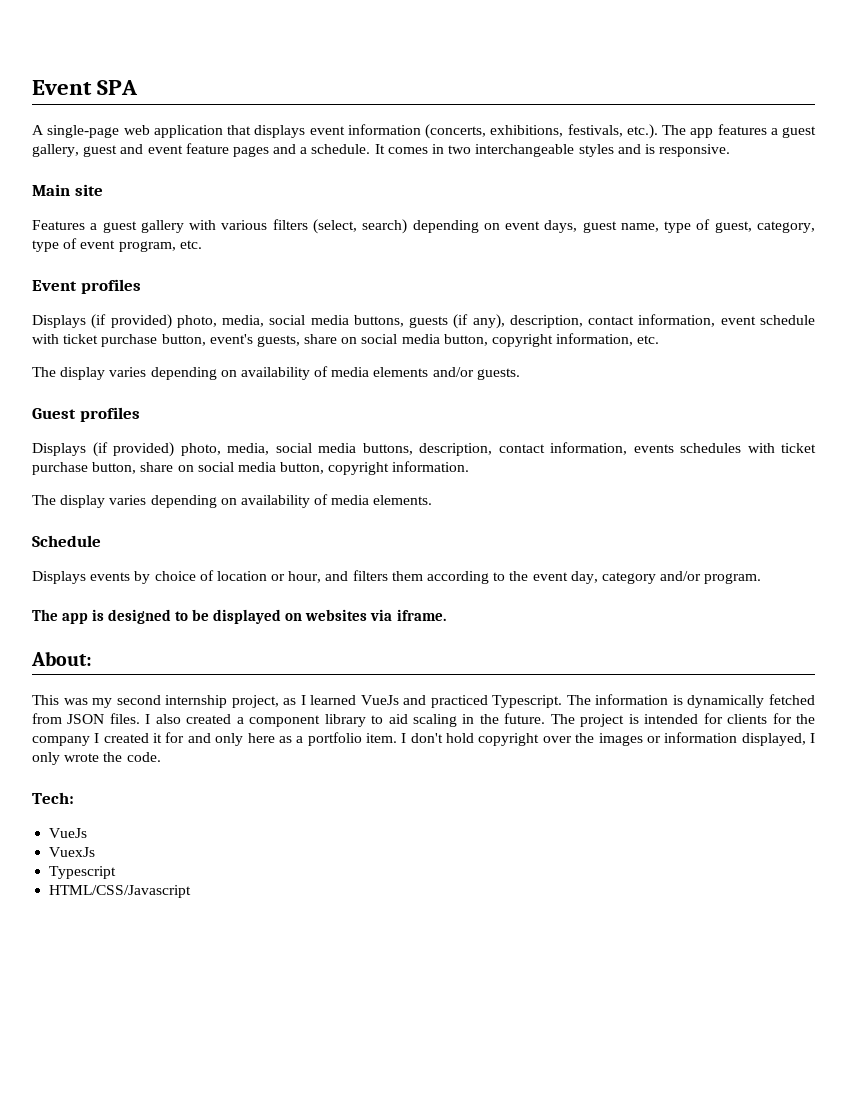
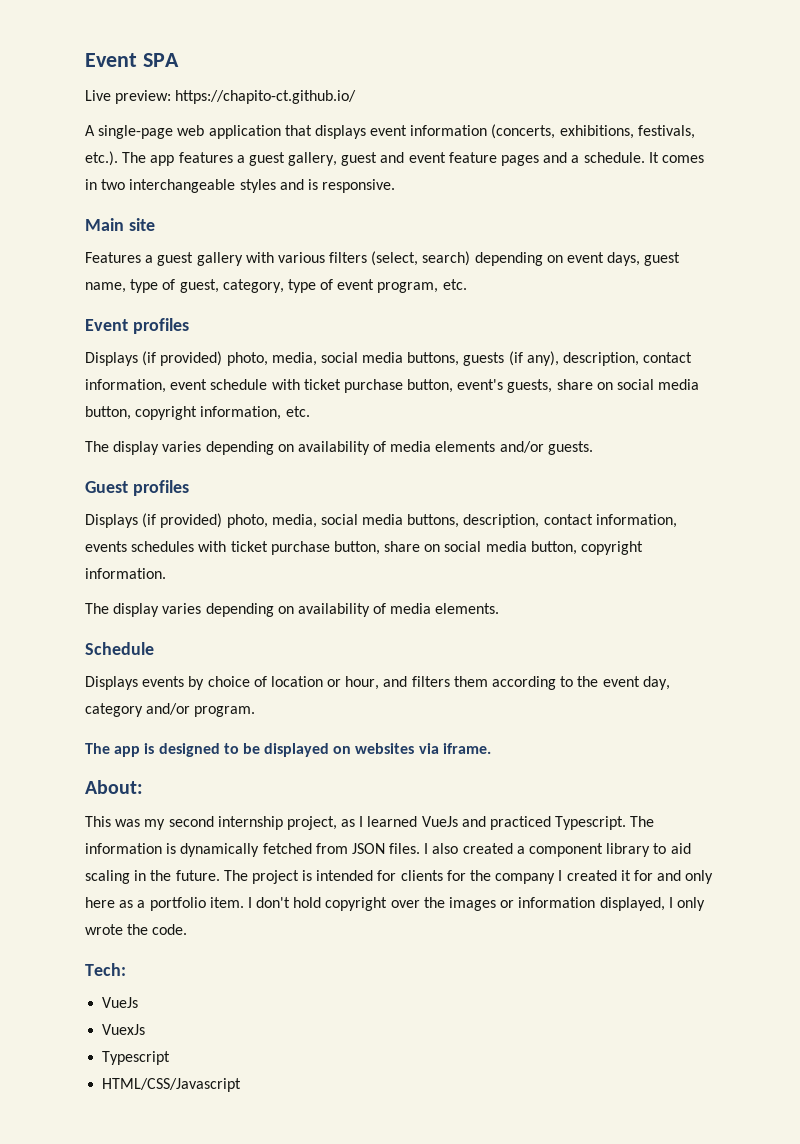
+ Live preview: https://chapito-ct.github.io/

